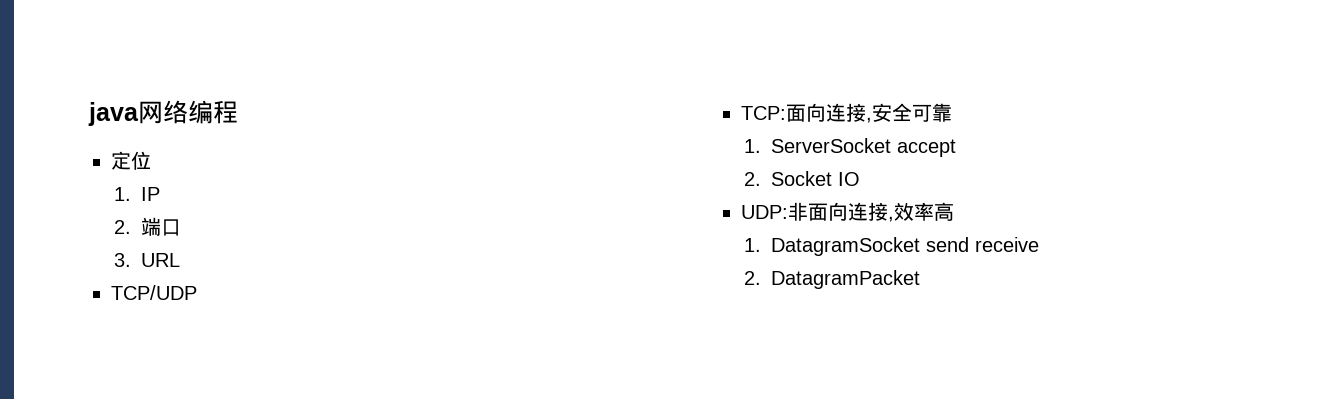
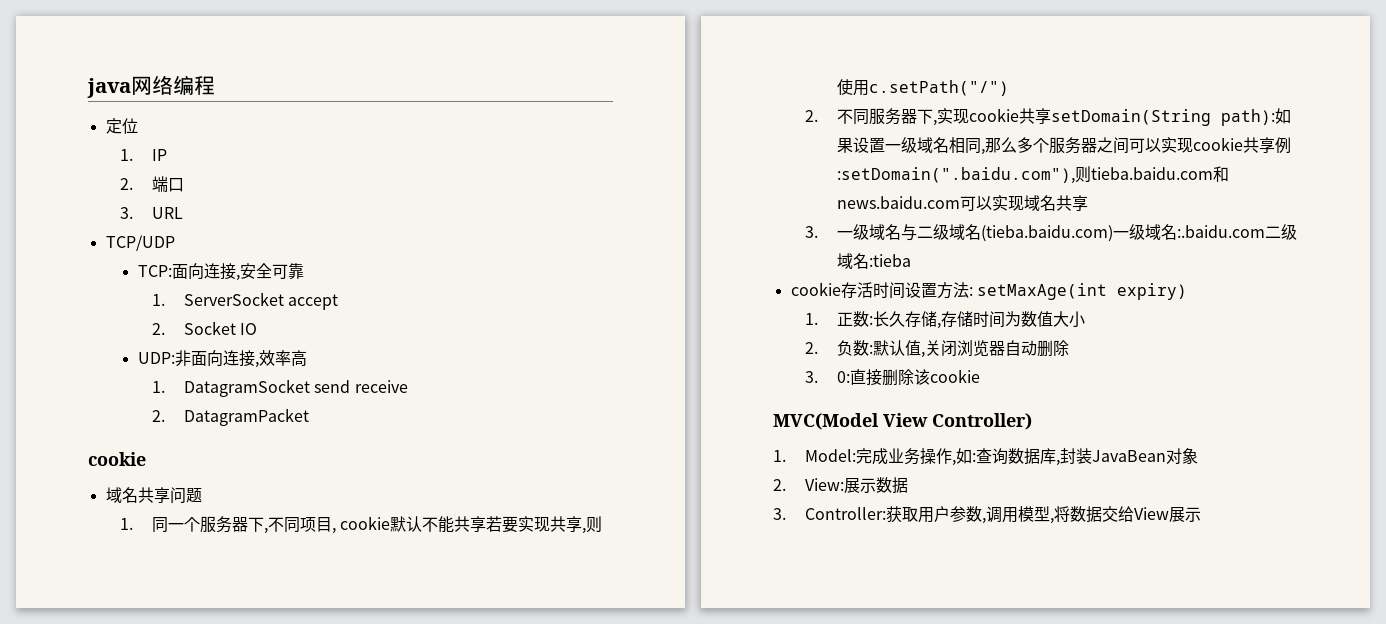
  2. DatagramPacket
+ cookie
+ 域名共享问题
+ 1.同一个服务器下,不同项目, cookie默认不能共享若要实现共享,则使用c.setPath("/")
+ 2.不同服务器下,实现cookie共享setDomain(String path):如果设置一级域名相同,那么多个服务器之间可以实现cookie共享例:setDomain(".baidu.com"),则tieba.baidu.com和news.baidu.com可以实现域名共享
+ 3.一级域名与二级域名(tieba.baidu.com)一级域名:.baidu.com二级域名:tieba
+ cookie存活时间设置方法: setMaxAge(int expiry)
+ 1.正数:长久存储,存储时间为数值大小
+ 2.负数:默认值,关闭浏览器自动删除
+ 3. 0:直接删除该cookie
+ MVC(Model View Controller)
+ 1. Model:完成业务操作,如:查询数据库,封装JavaBean对象
+ 2. View:展示数据
+ 3. Controller:获取用户参数,调用模型,将数据交给View展示

